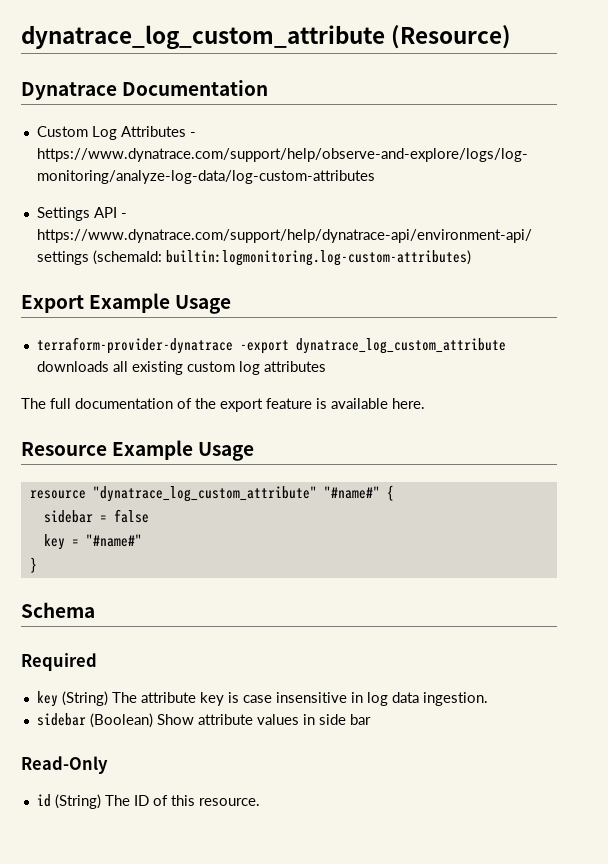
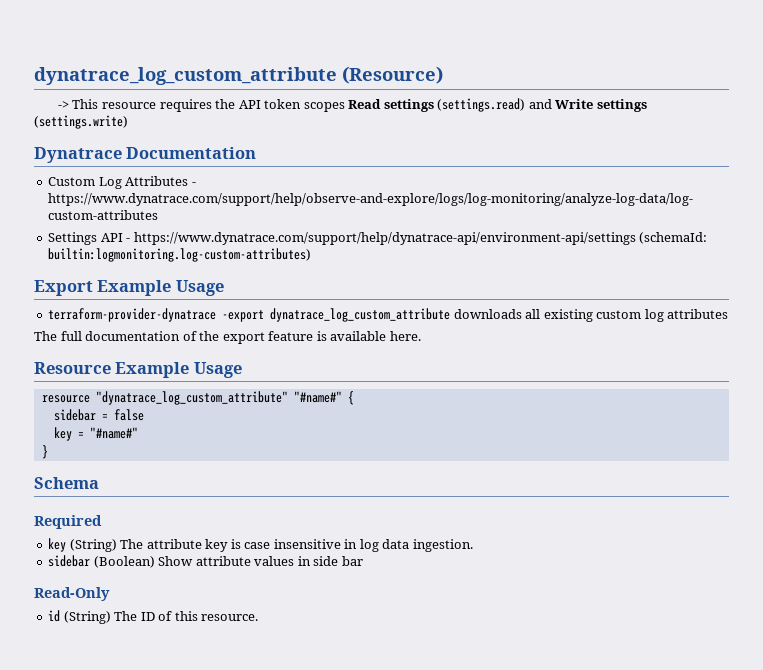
+ -> This resource requires the API token scopes Read settings (settings.read) and Write settings (settings.write)

